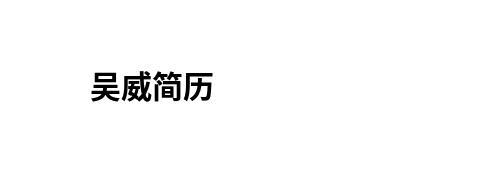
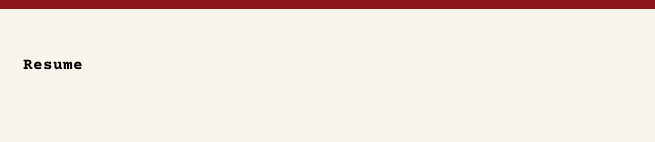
- 吴威简历
+ Resume

